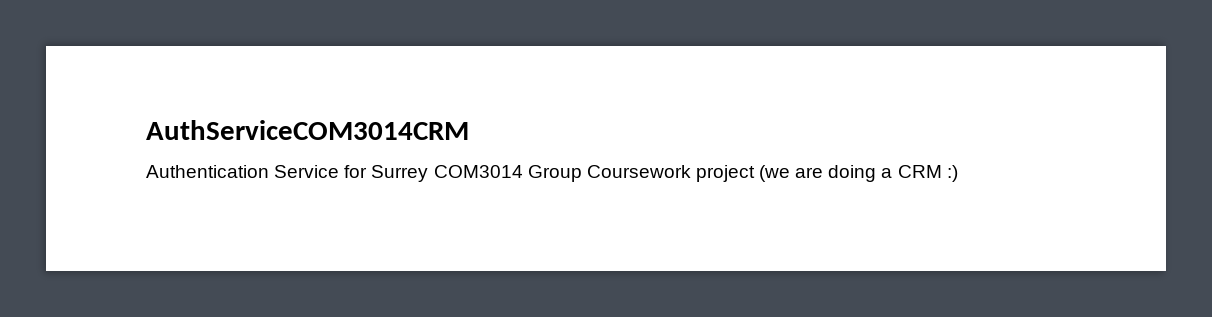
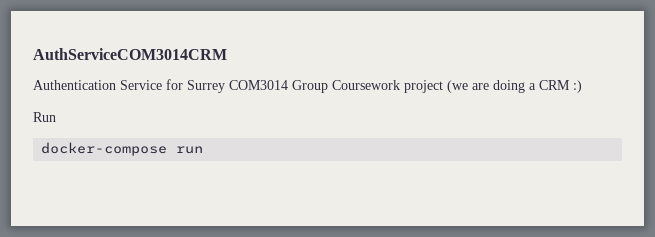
+ Run
+ docker-compose run

